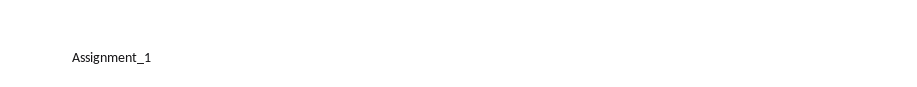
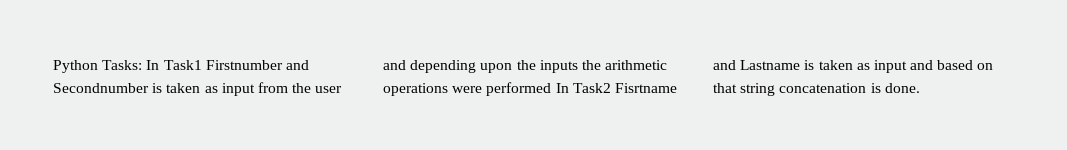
- Assignment_1
+ Python Tasks: In Task1 Firstnumber and Secondnumber is taken as input from the user and depending upon the inputs the arithmetic operations were performed In Task2 Fisrtname and Lastname is taken as input and based on that string concatenation is done.

